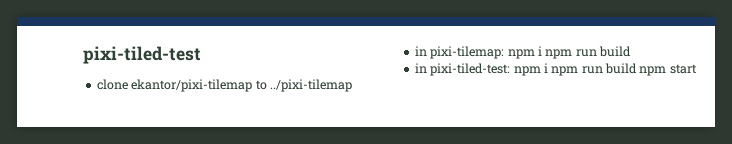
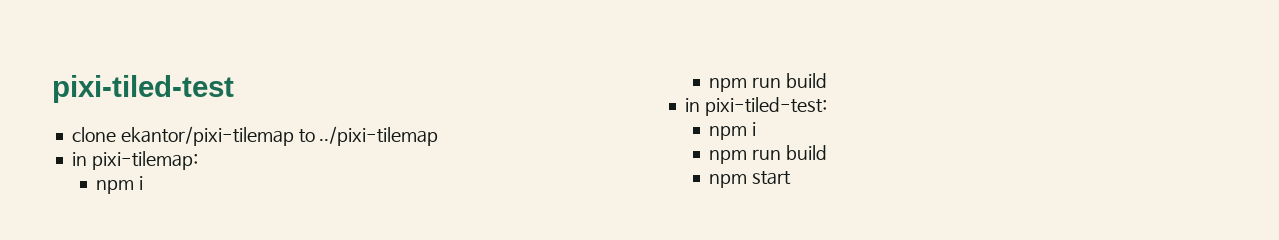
- in pixi-tilemap: npm i npm run build
+ in pixi-tilemap:
+ npm i
+ npm run build
- in pixi-tiled-test: npm i npm run build npm start
+ in pixi-tiled-test:
+ npm i
+ npm run build
+ npm start

